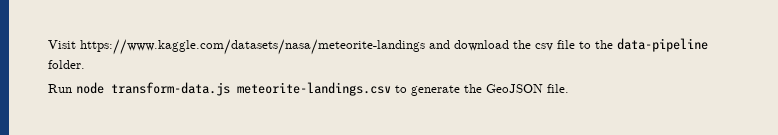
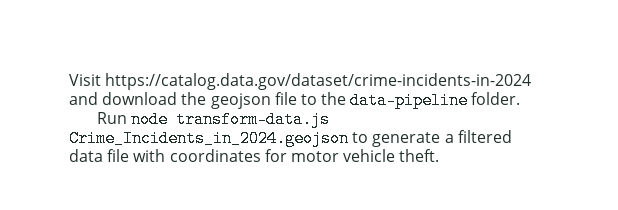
- Visit https://www.kaggle.com/datasets/nasa/meteorite-landings and download the csv file to the data-pipeline folder.
+ Visit https://catalog.data.gov/dataset/crime-incidents-in-2024 and download the geojson file to the data-pipeline folder.
- Run node transform-data.js meteorite-landings.csv to generate the GeoJSON file.
+ Run node transform-data.js Crime_Incidents_in_2024.geojson to generate a filtered data file with coordinates for motor vehicle theft.

